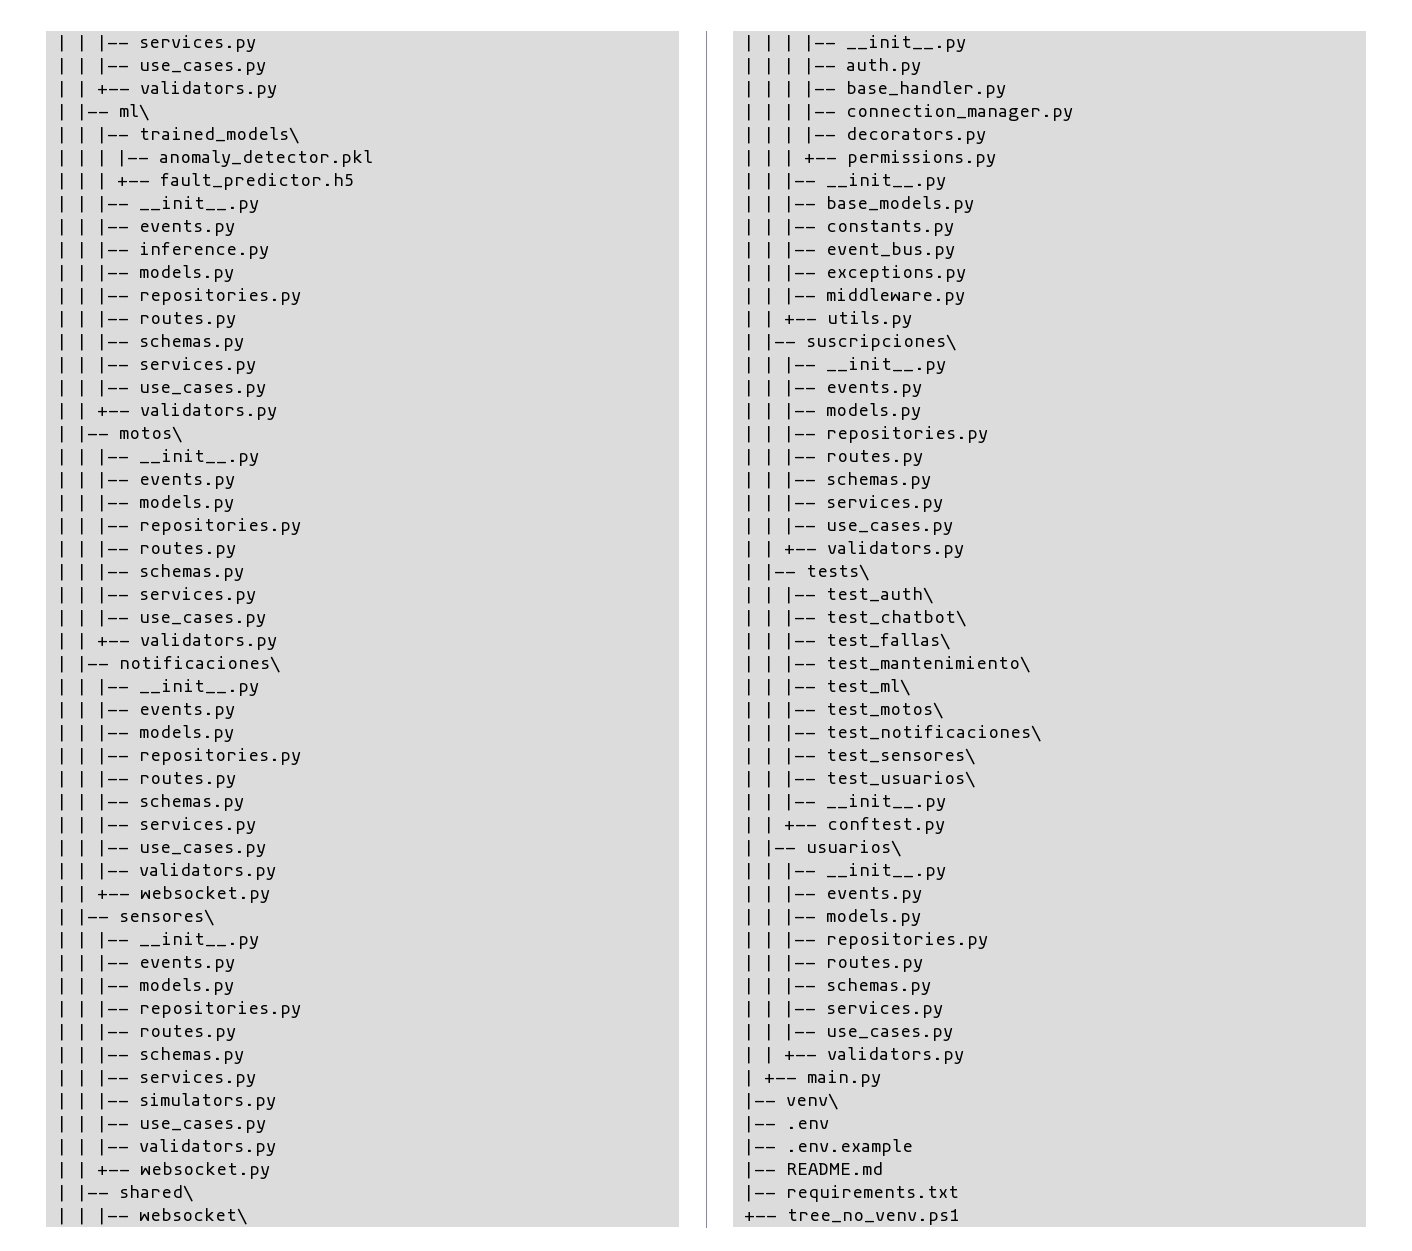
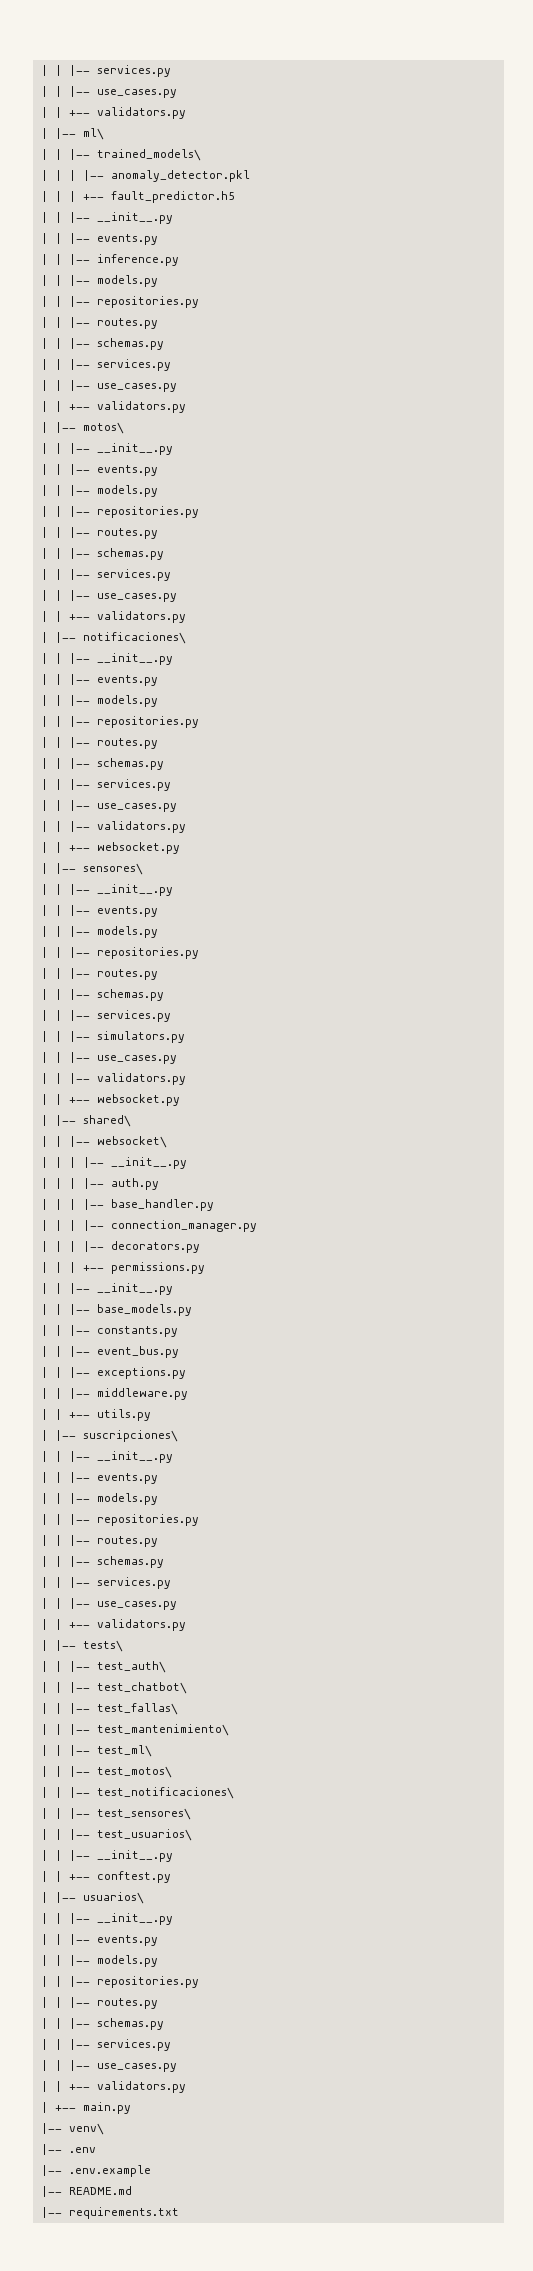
- +-- tree_no_venv.ps1

